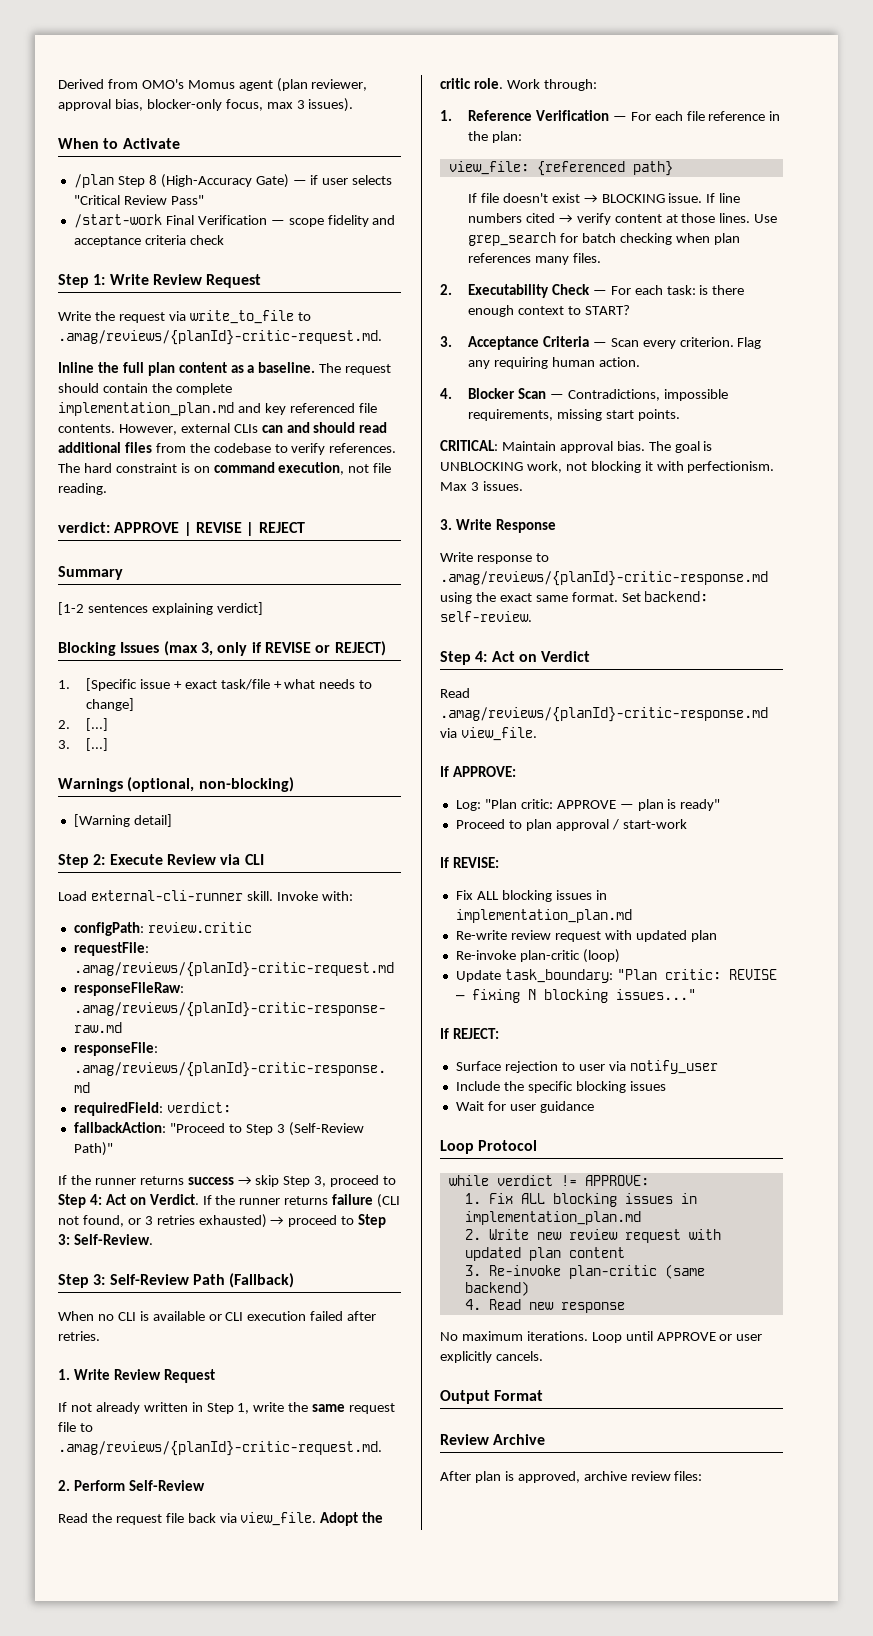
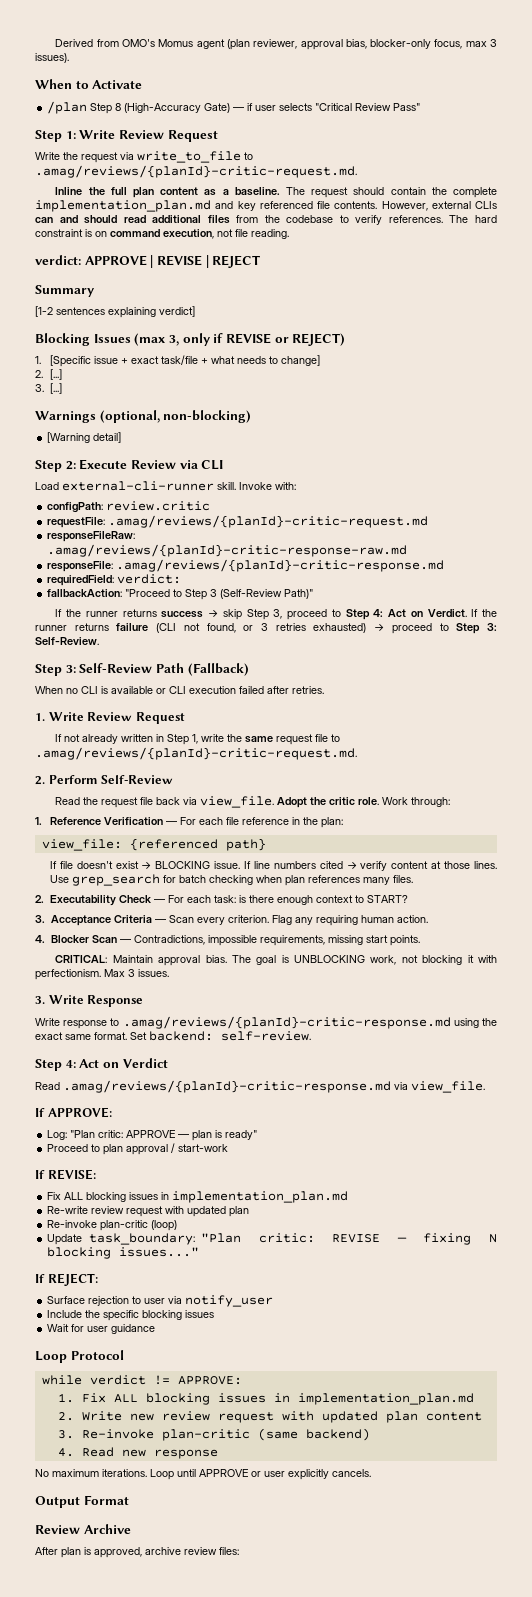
- /start-work Final Verification — scope fidelity and acceptance criteria check

